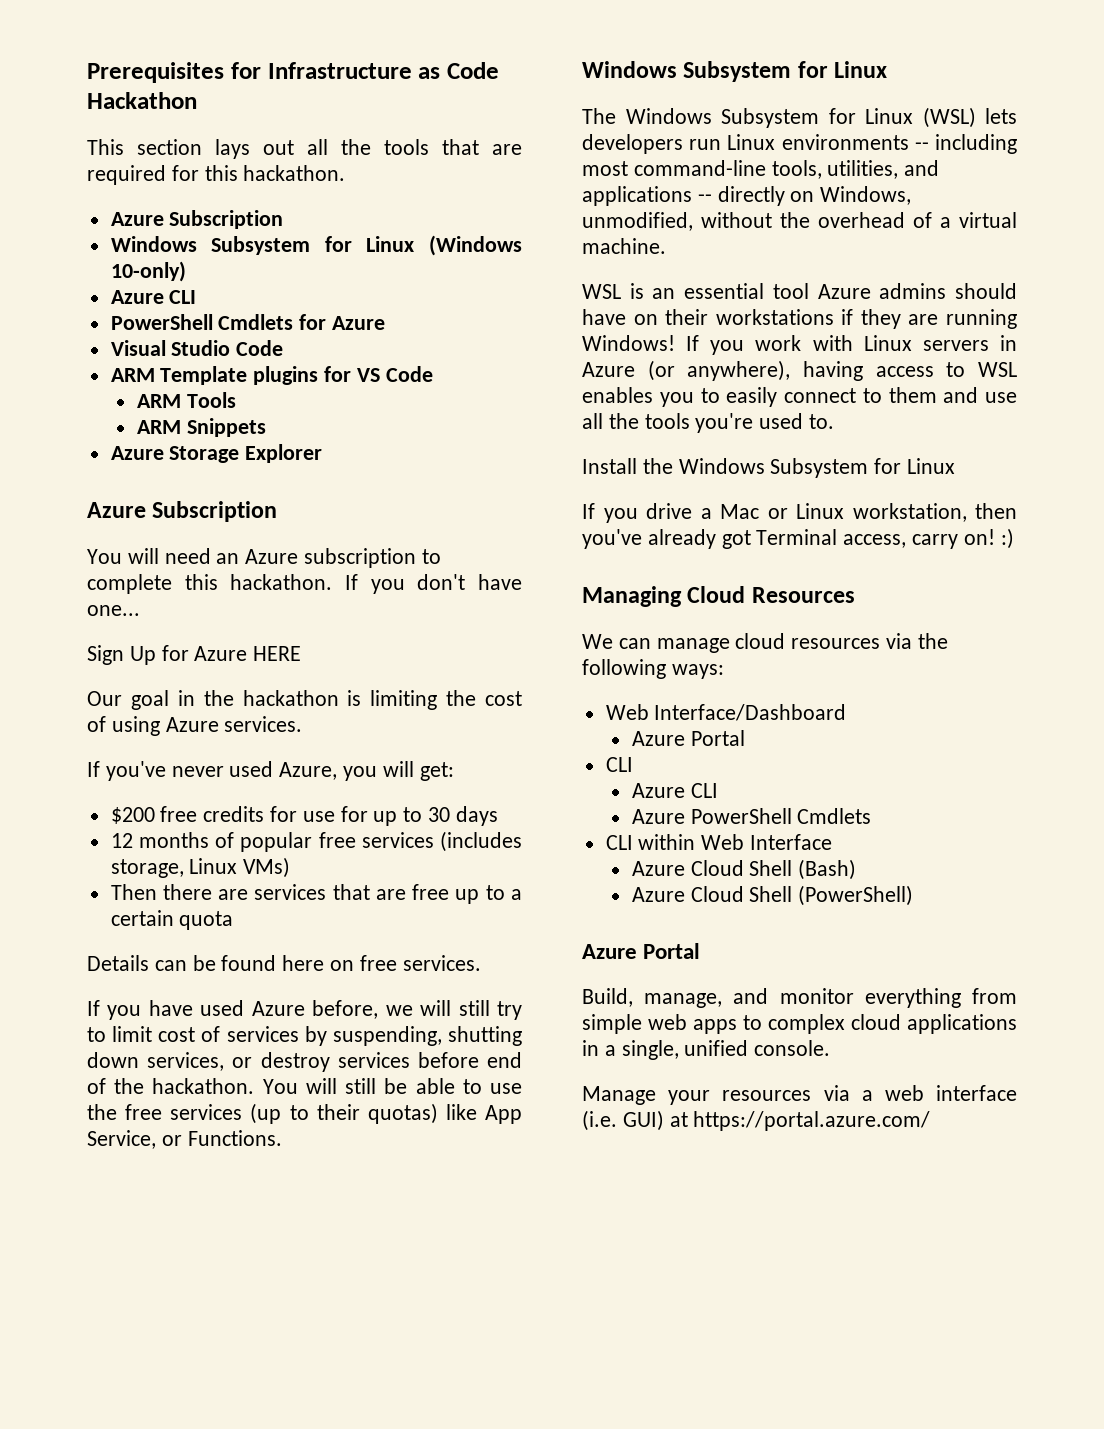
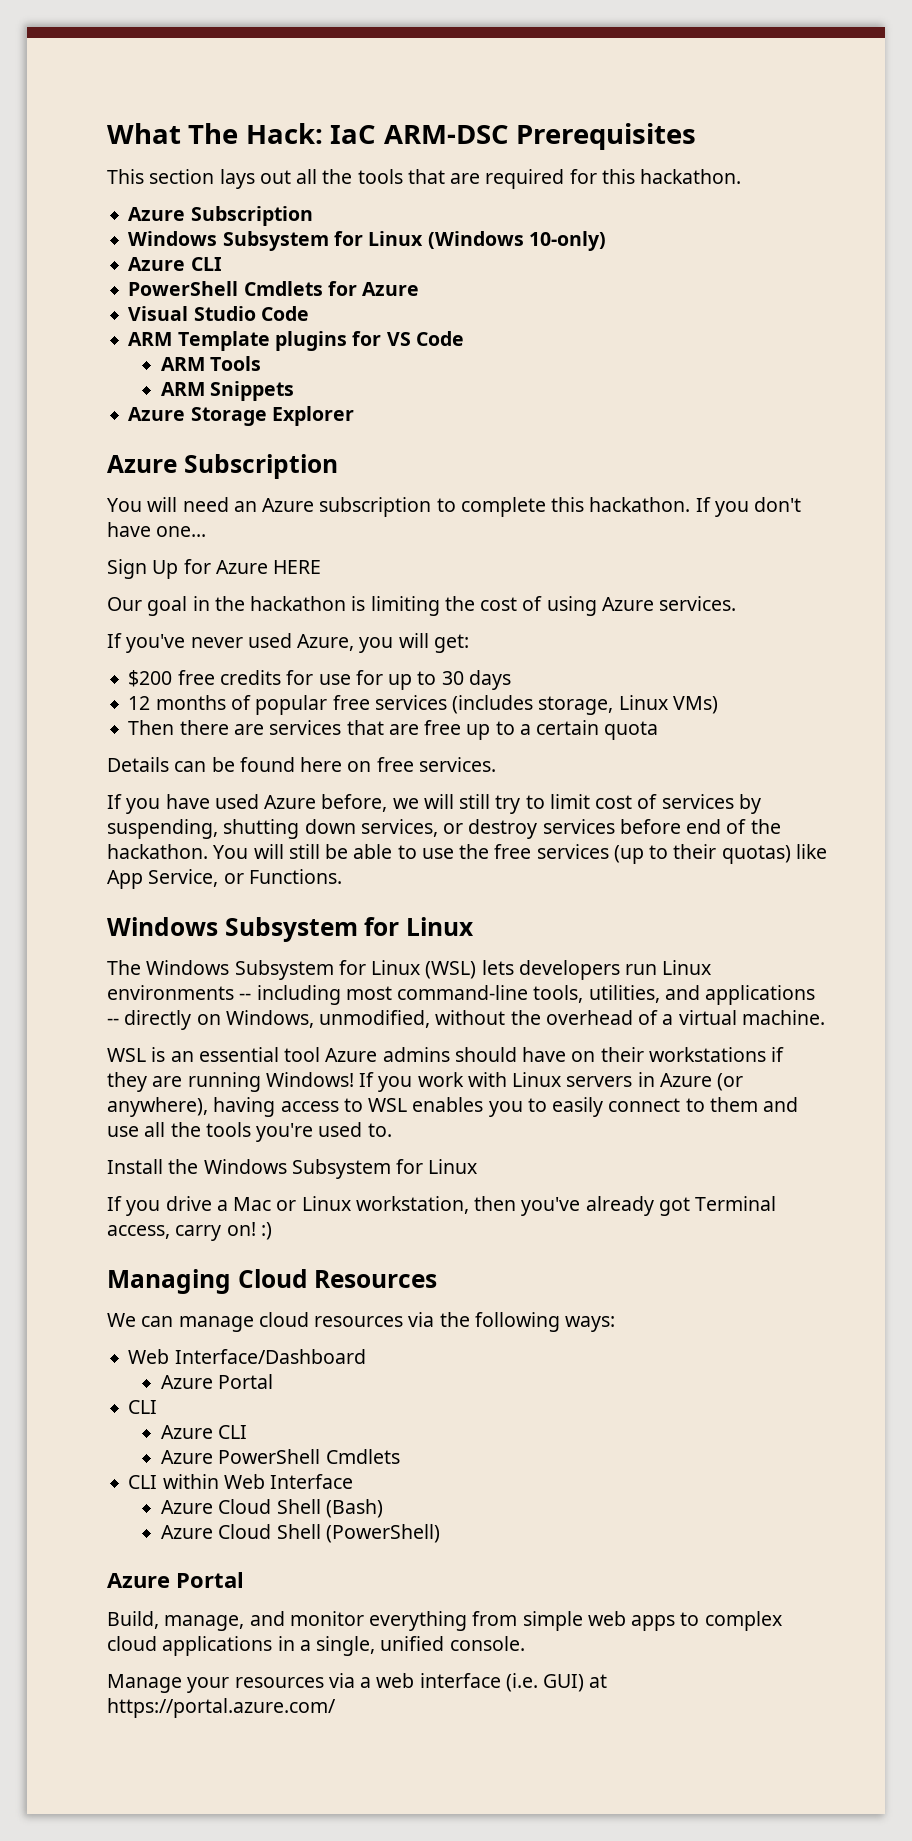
- Prerequisites for Infrastructure as Code Hackathon
+ What The Hack: IaC ARM-DSC Prerequisites

